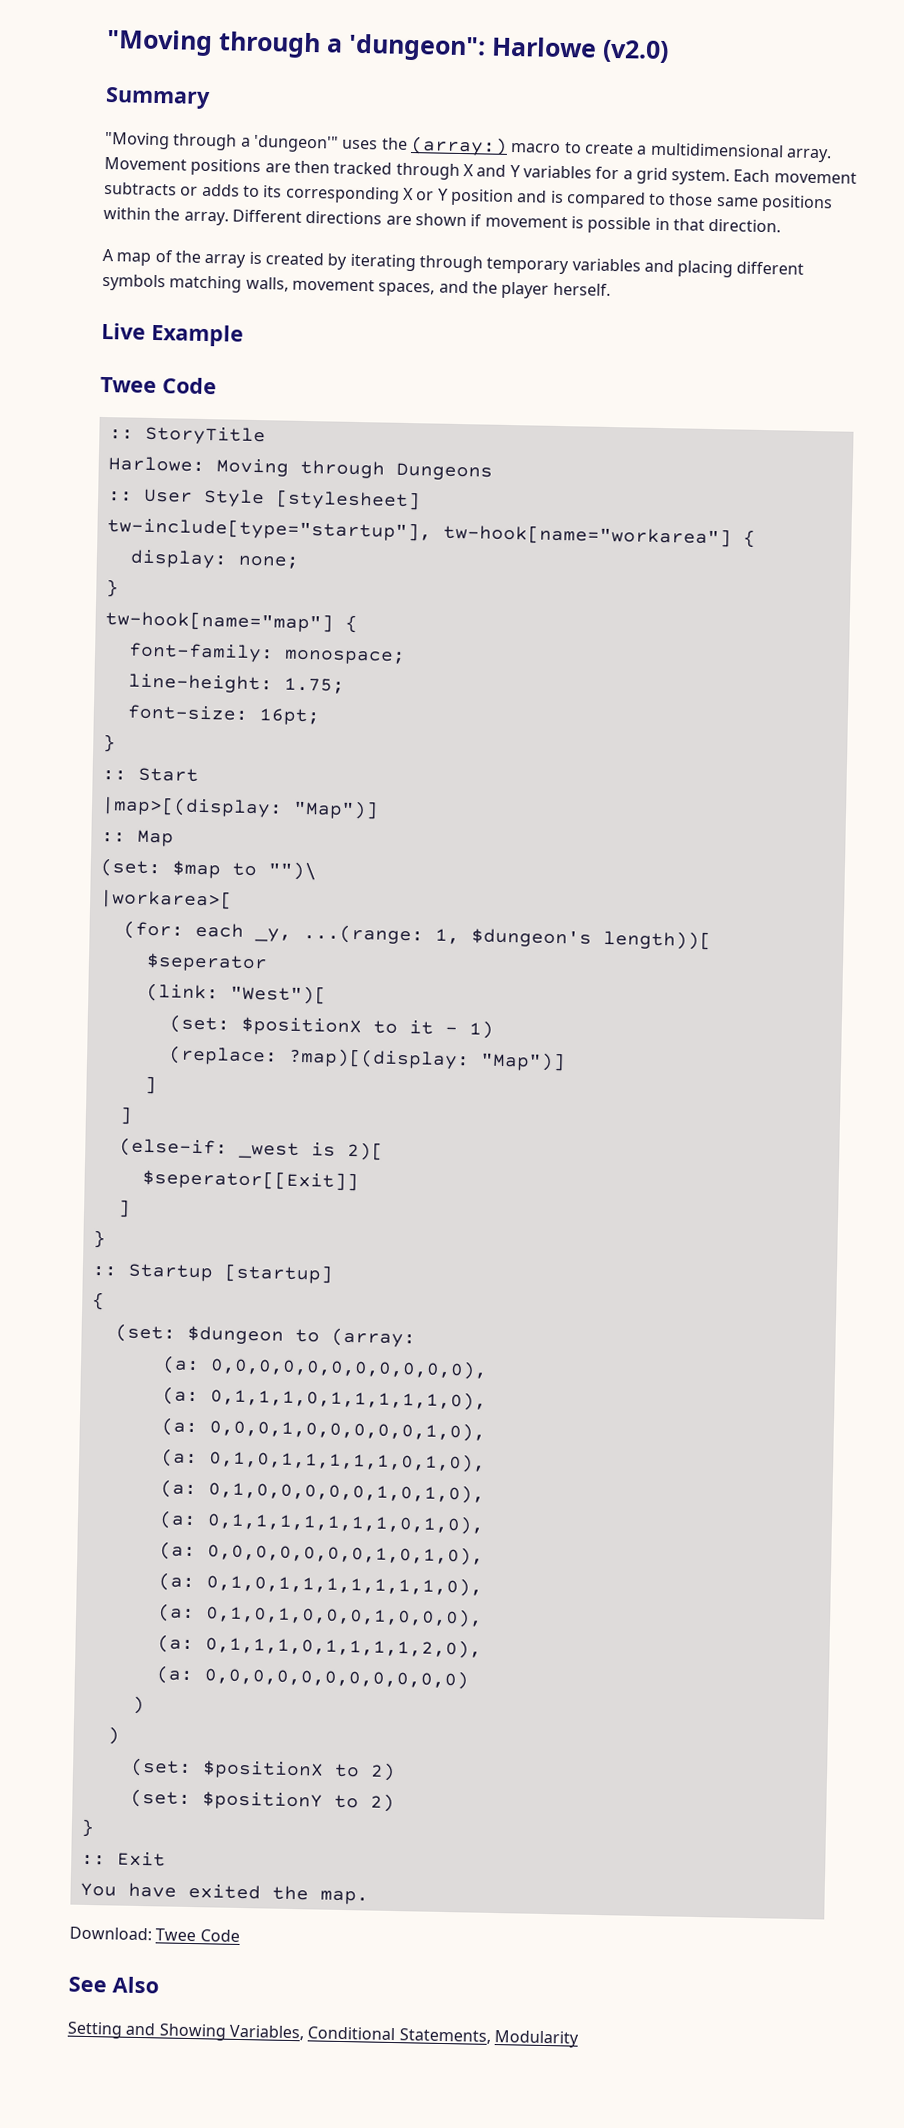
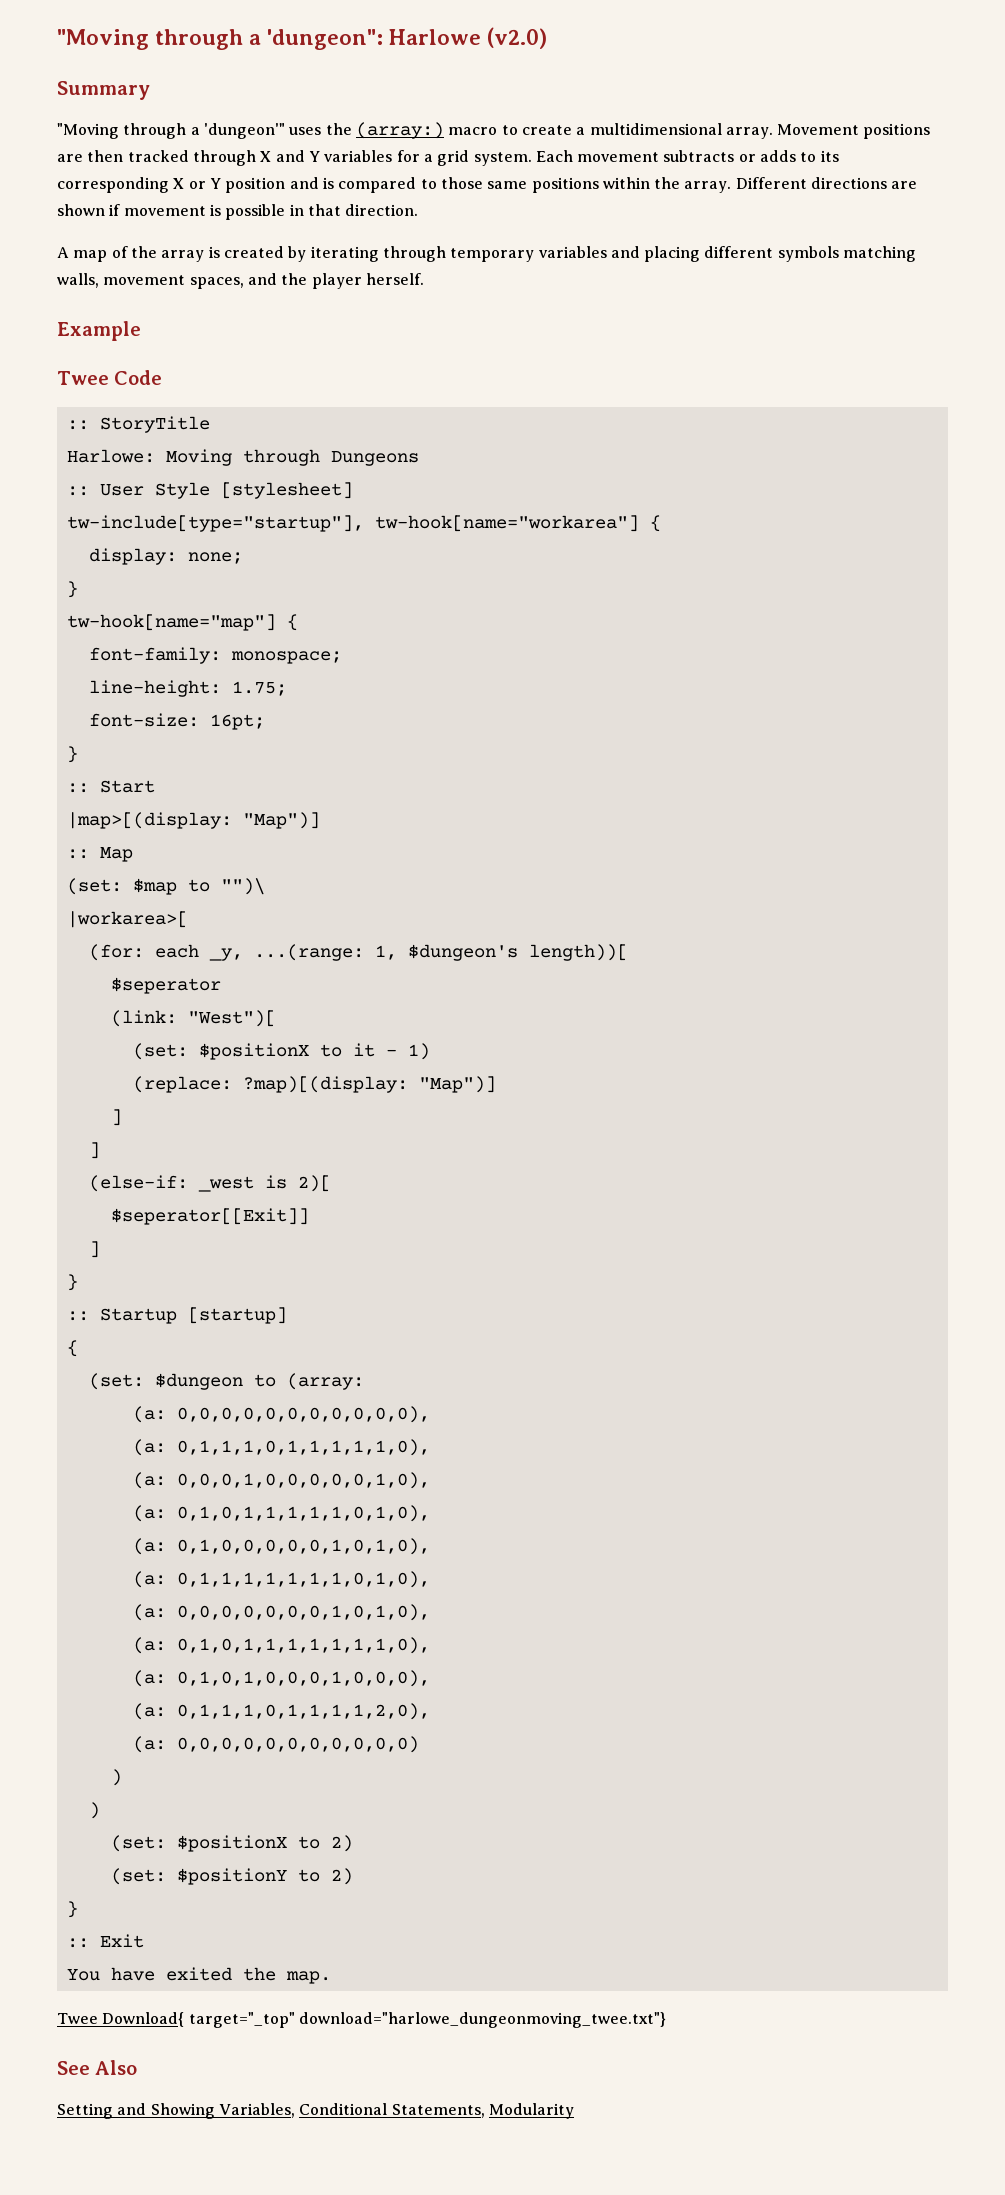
- Live Example
+ Example
- Download: Twee Code
+ Twee Download{ target="_top" download="harlowe_dungeonmoving_twee.txt"}

